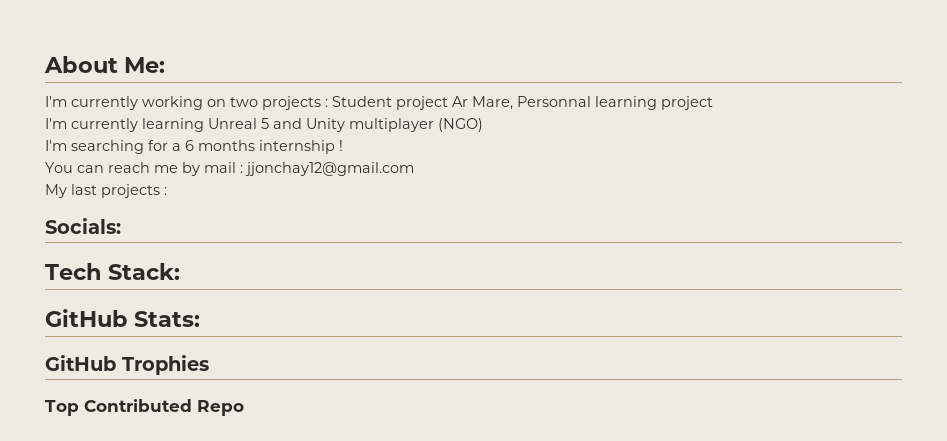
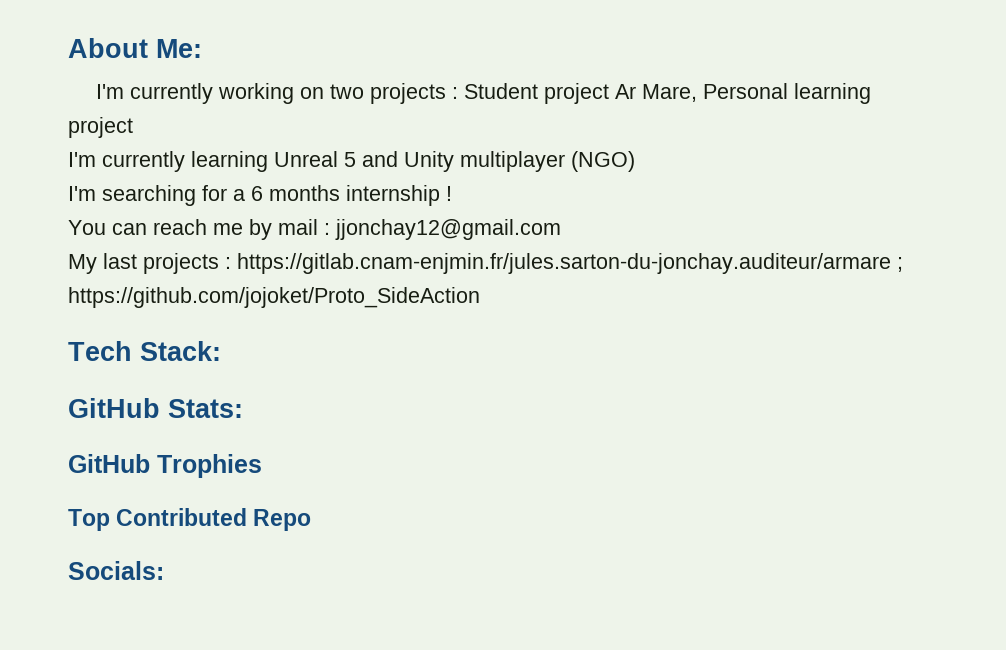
- I'm currently working on two projects : Student project Ar Mare, Personnal learning project
+ I'm currently working on two projects : Student project Ar Mare, Personal learning project
- My last projects :
- Socials:
+ My last projects : https://gitlab.cnam-enjmin.fr/jules.sarton-du-jonchay.auditeur/armare ; https://github.com/jojoket/Proto_SideAction
+ Socials:

